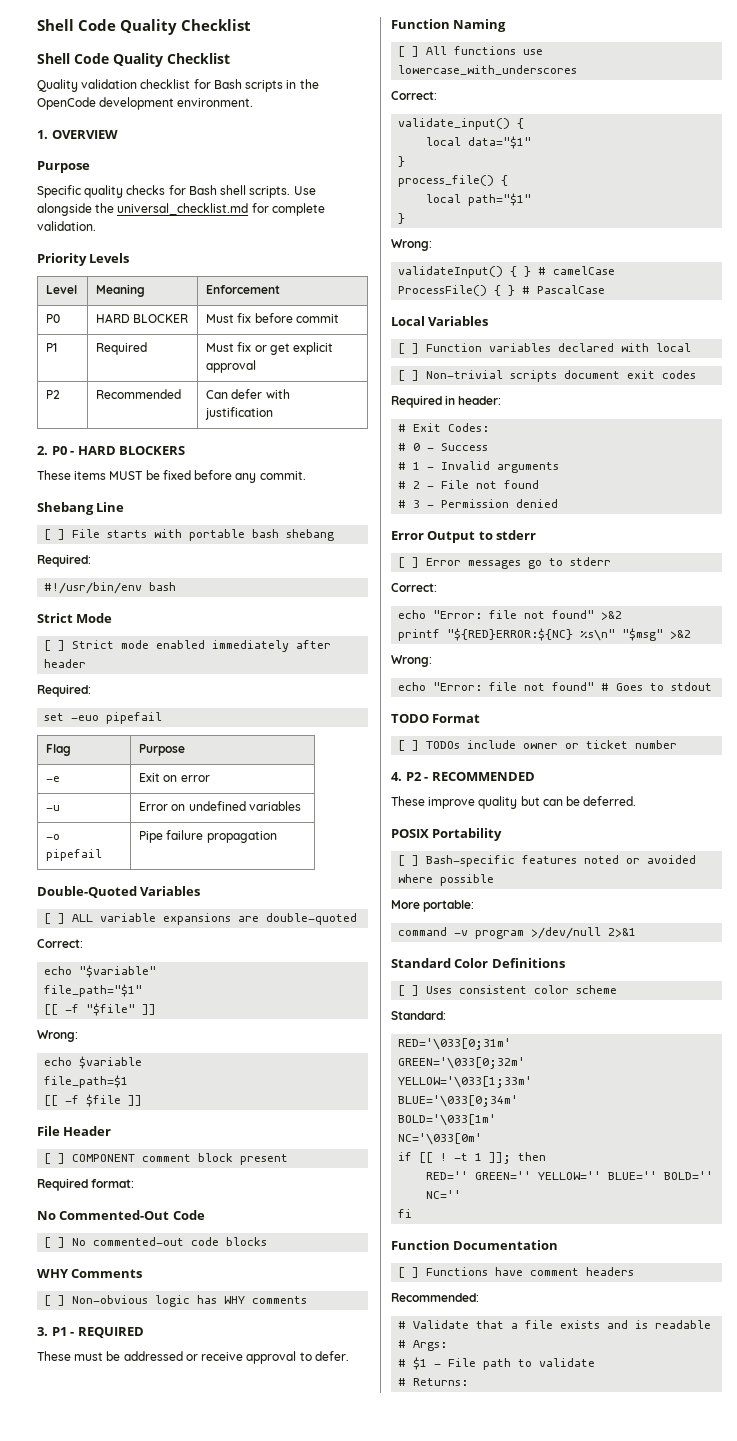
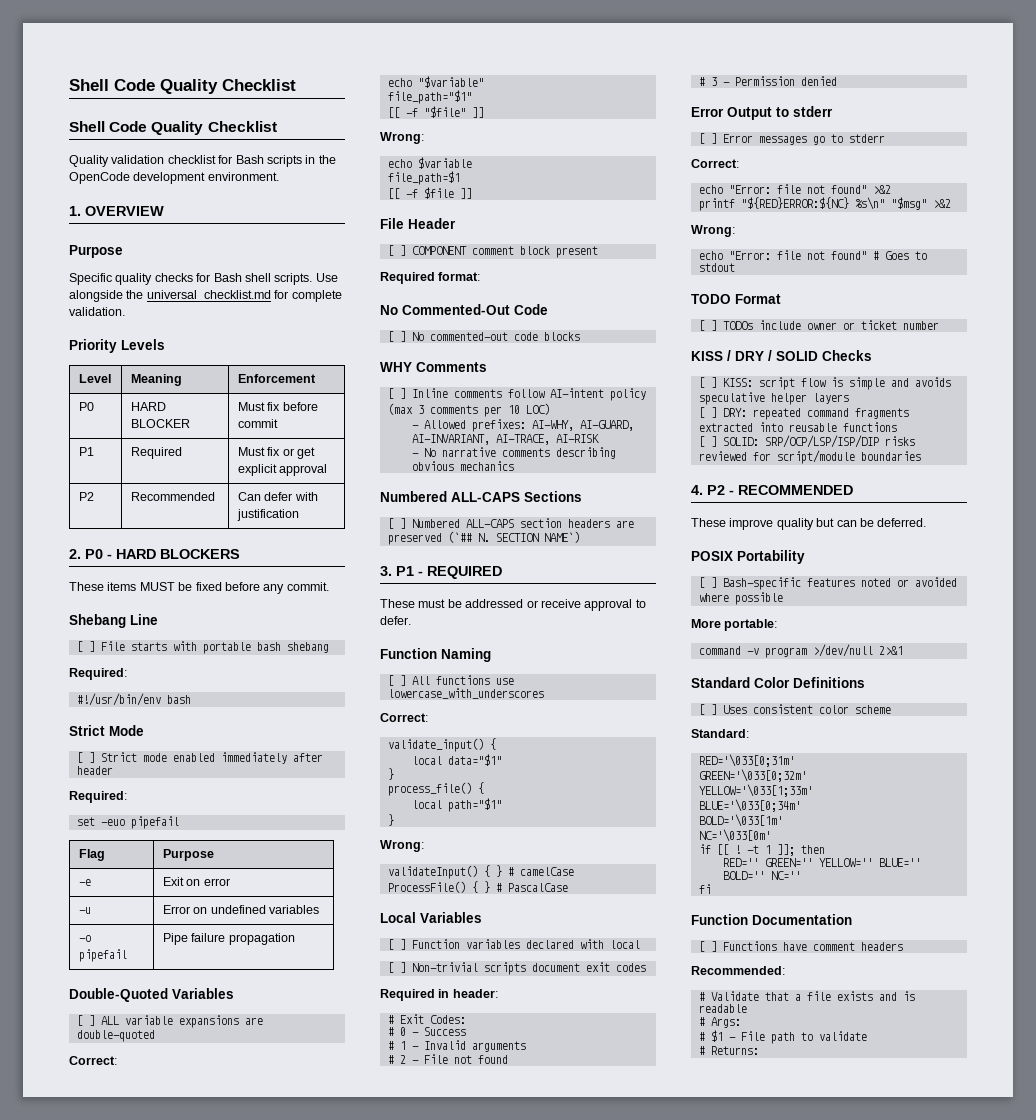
- [ ] Non-obvious logic has WHY comments
+ [ ] Inline comments follow AI-intent policy (max 3 comments per 10 LOC)
+ - Allowed prefixes: AI-WHY, AI-GUARD, AI-INVARIANT, AI-TRACE, AI-RISK
+ - No narrative comments describing obvious mechanics
+ Numbered ALL-CAPS Sections
+ [ ] Numbered ALL-CAPS section headers are preserved (`## N. SECTION NAME`)
+ KISS / DRY / SOLID Checks
+ [ ] KISS: script flow is simple and avoids speculative helper layers
+ [ ] DRY: repeated command fragments extracted into reusable functions
+ [ ] SOLID: SRP/OCP/LSP/ISP/DIP risks reviewed for script/module boundaries

